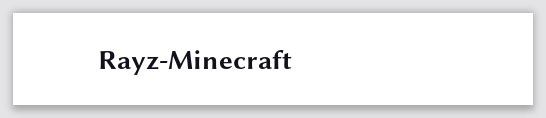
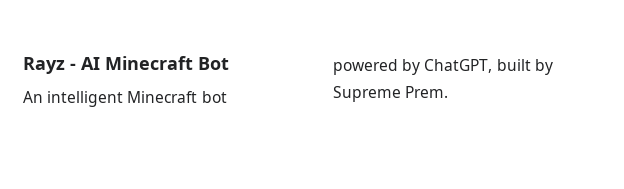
- Rayz-Minecraft
+ Rayz - AI Minecraft Bot
+ An intelligent Minecraft bot powered by ChatGPT, built by Supreme Prem.

